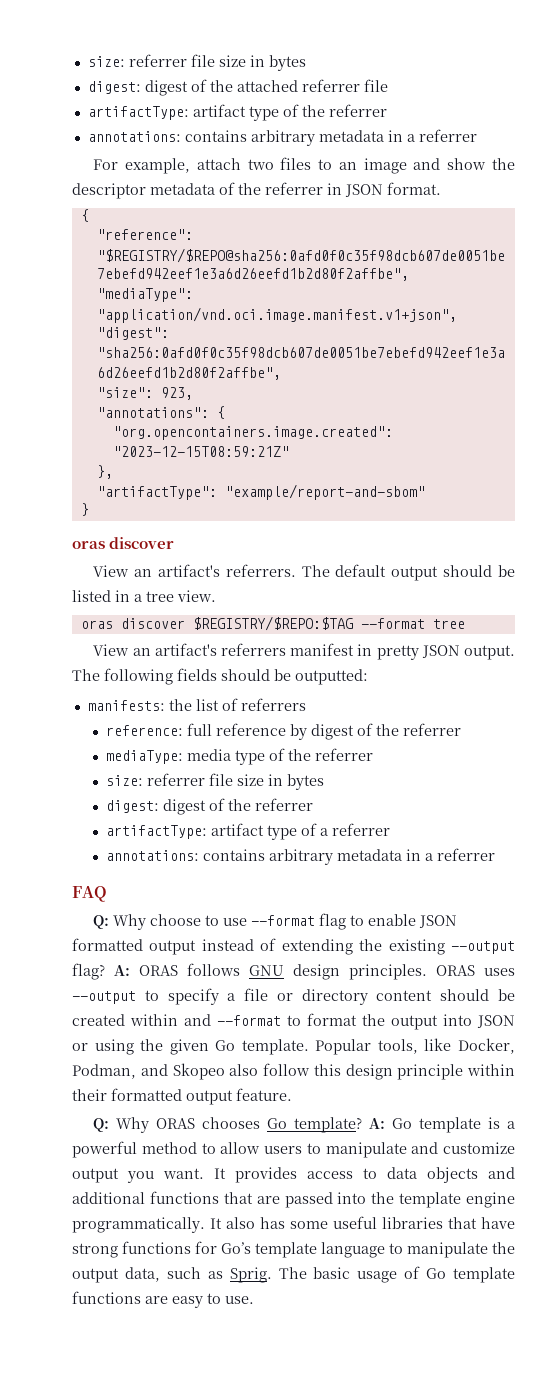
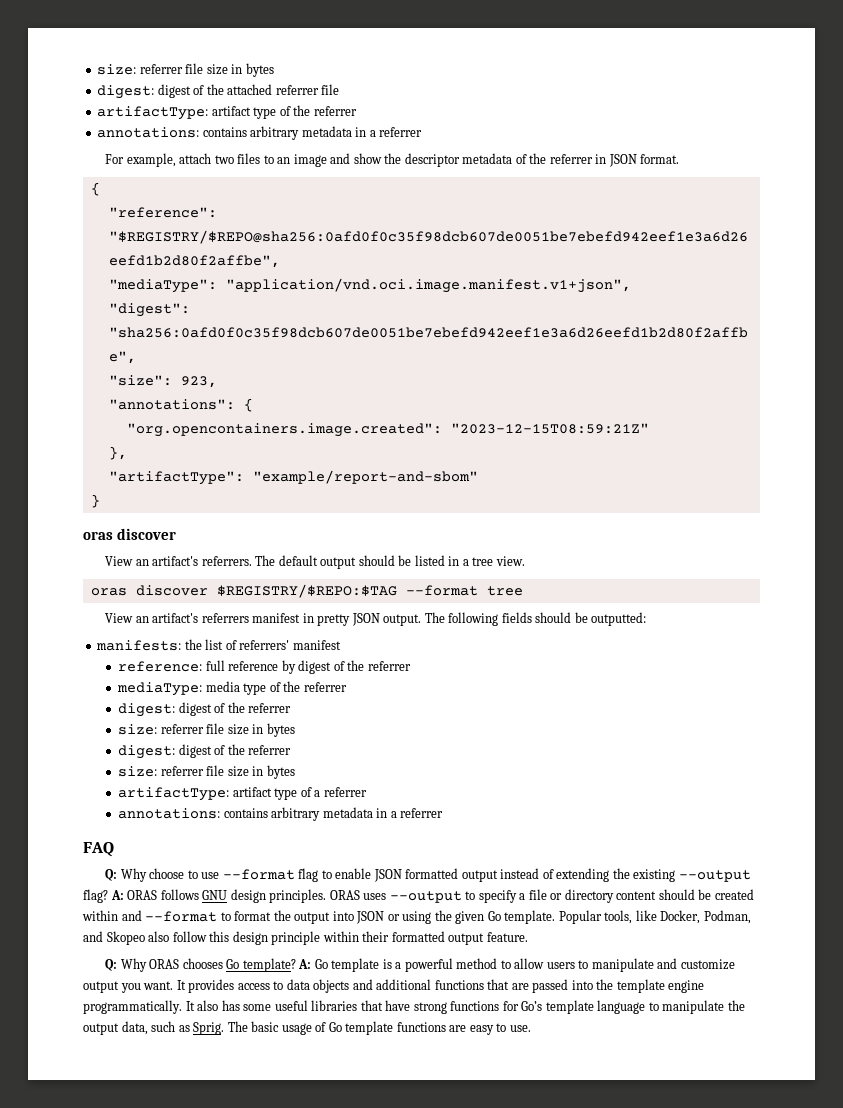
- manifests: the list of referrers
+ manifests: the list of referrers' manifest
  mediaType: media type of the referrer
+ digest: digest of the referrer
  size: referrer file size in bytes
  digest: digest of the referrer
+ size: referrer file size in bytes

